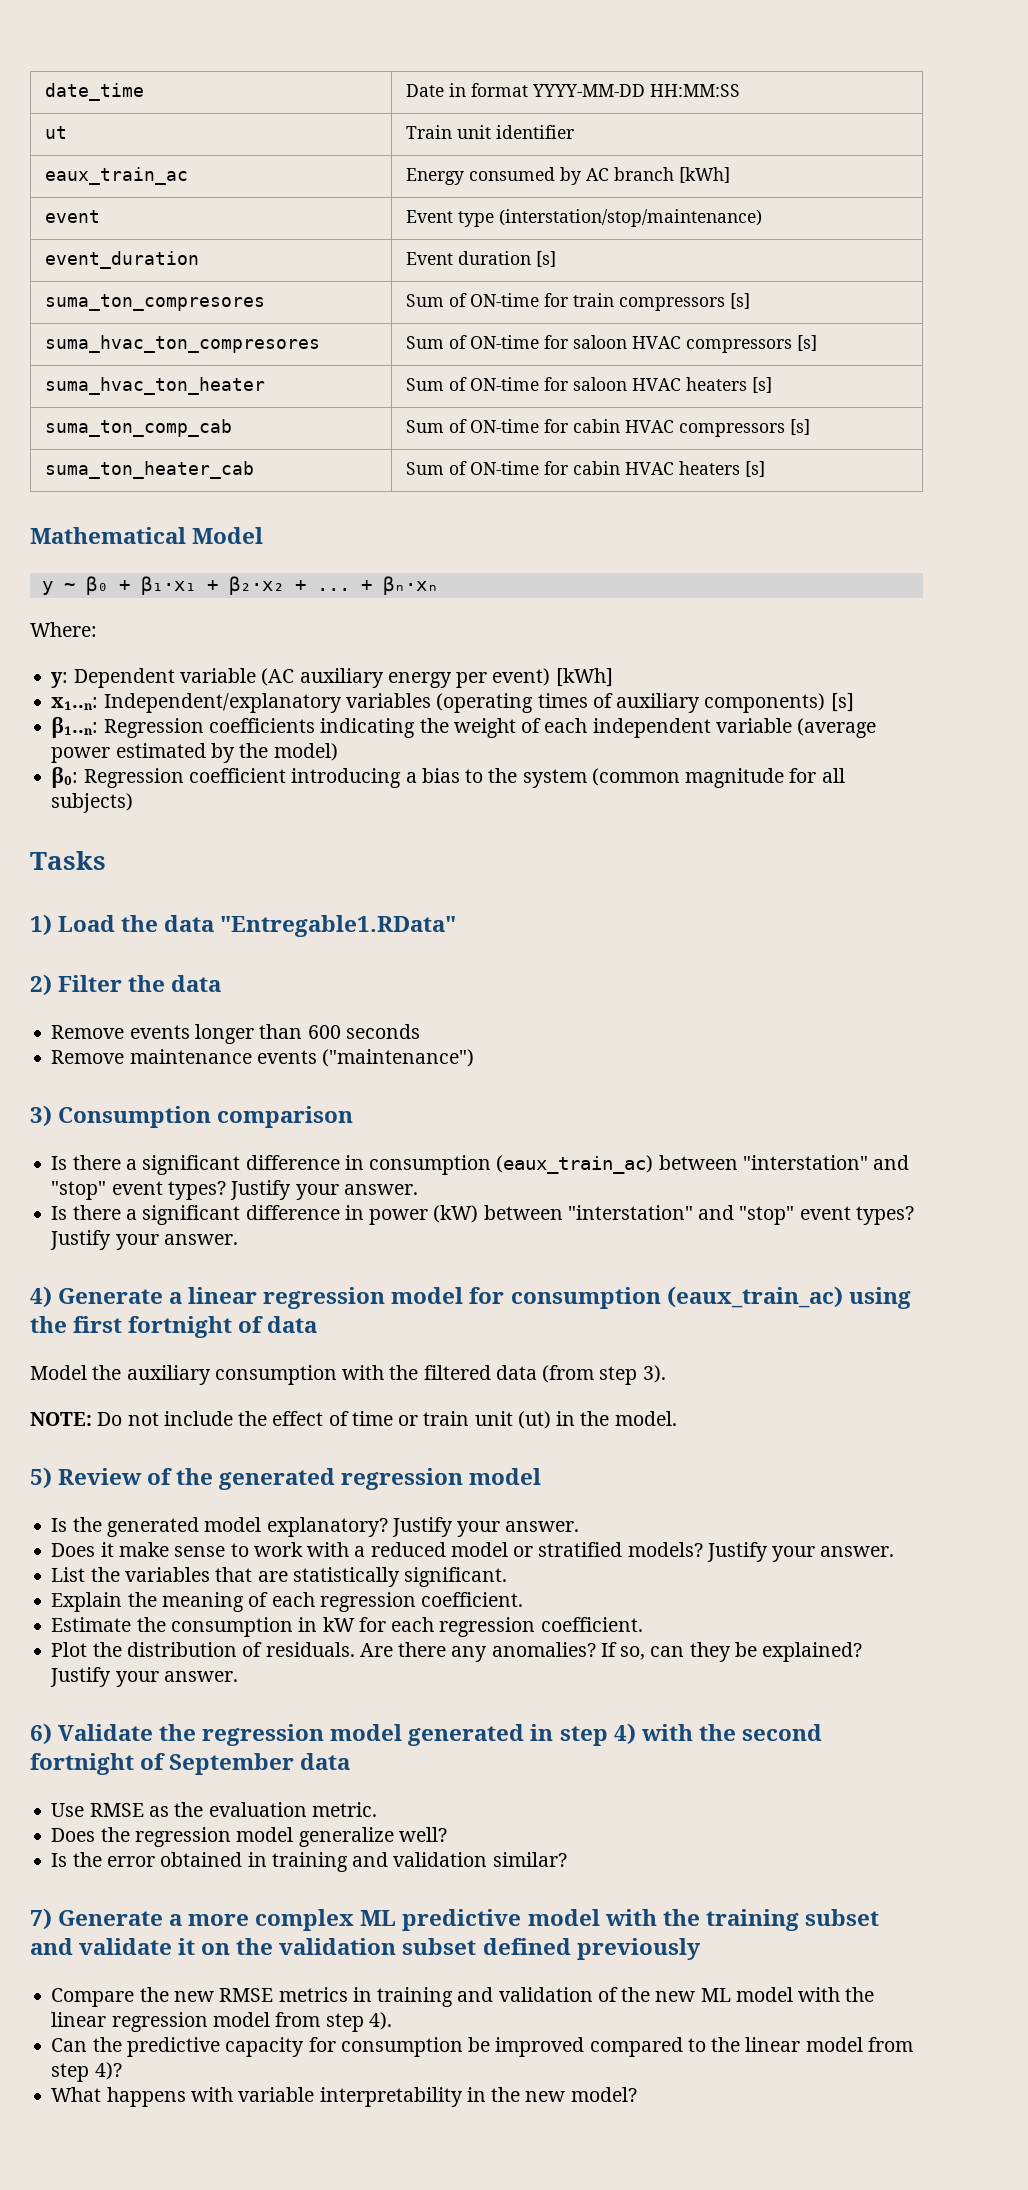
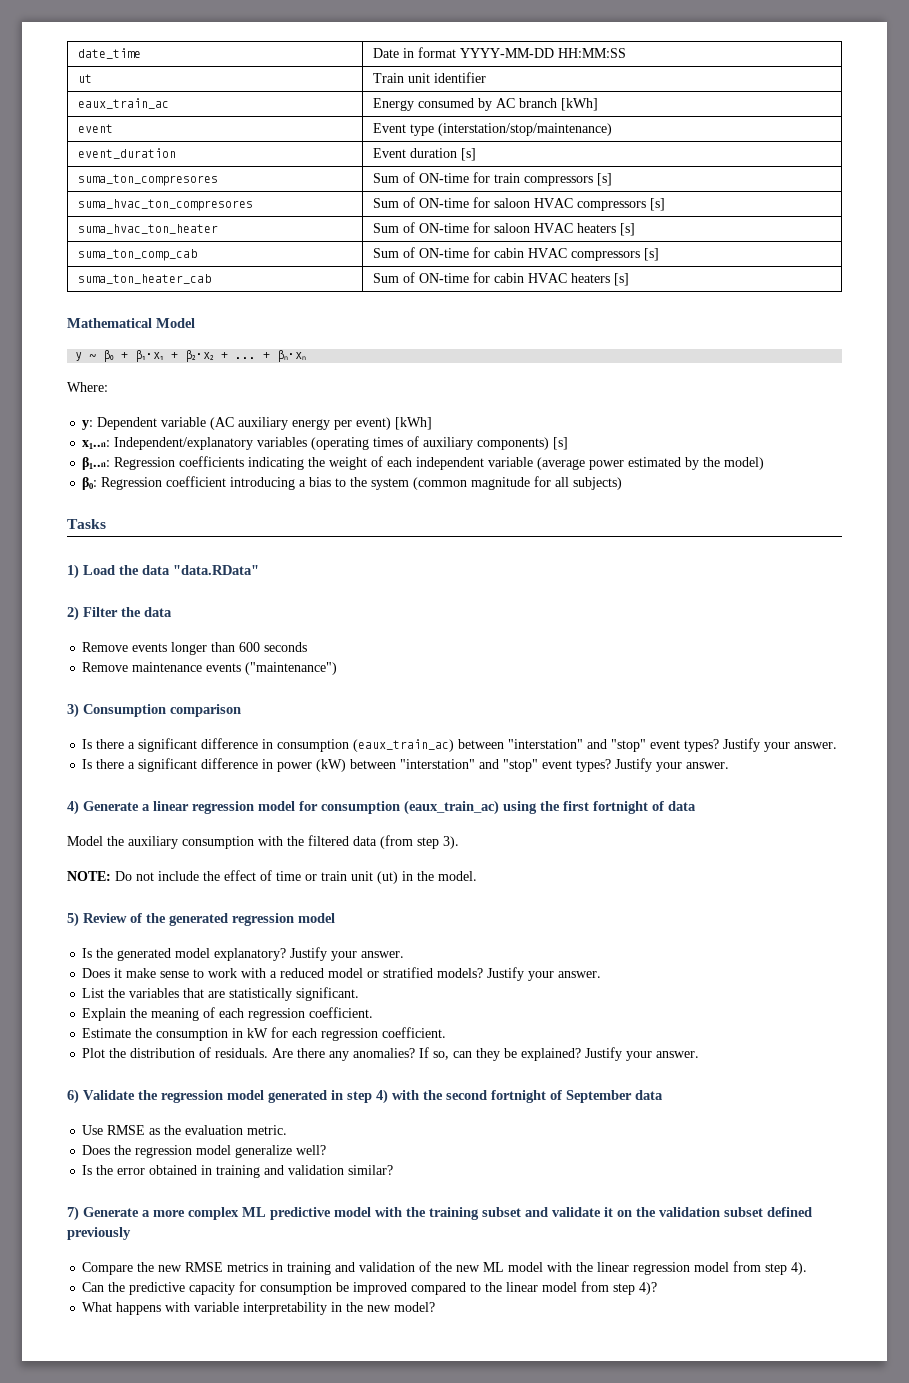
- 1) Load the data "Entregable1.RData"
+ 1) Load the data "data.RData"

